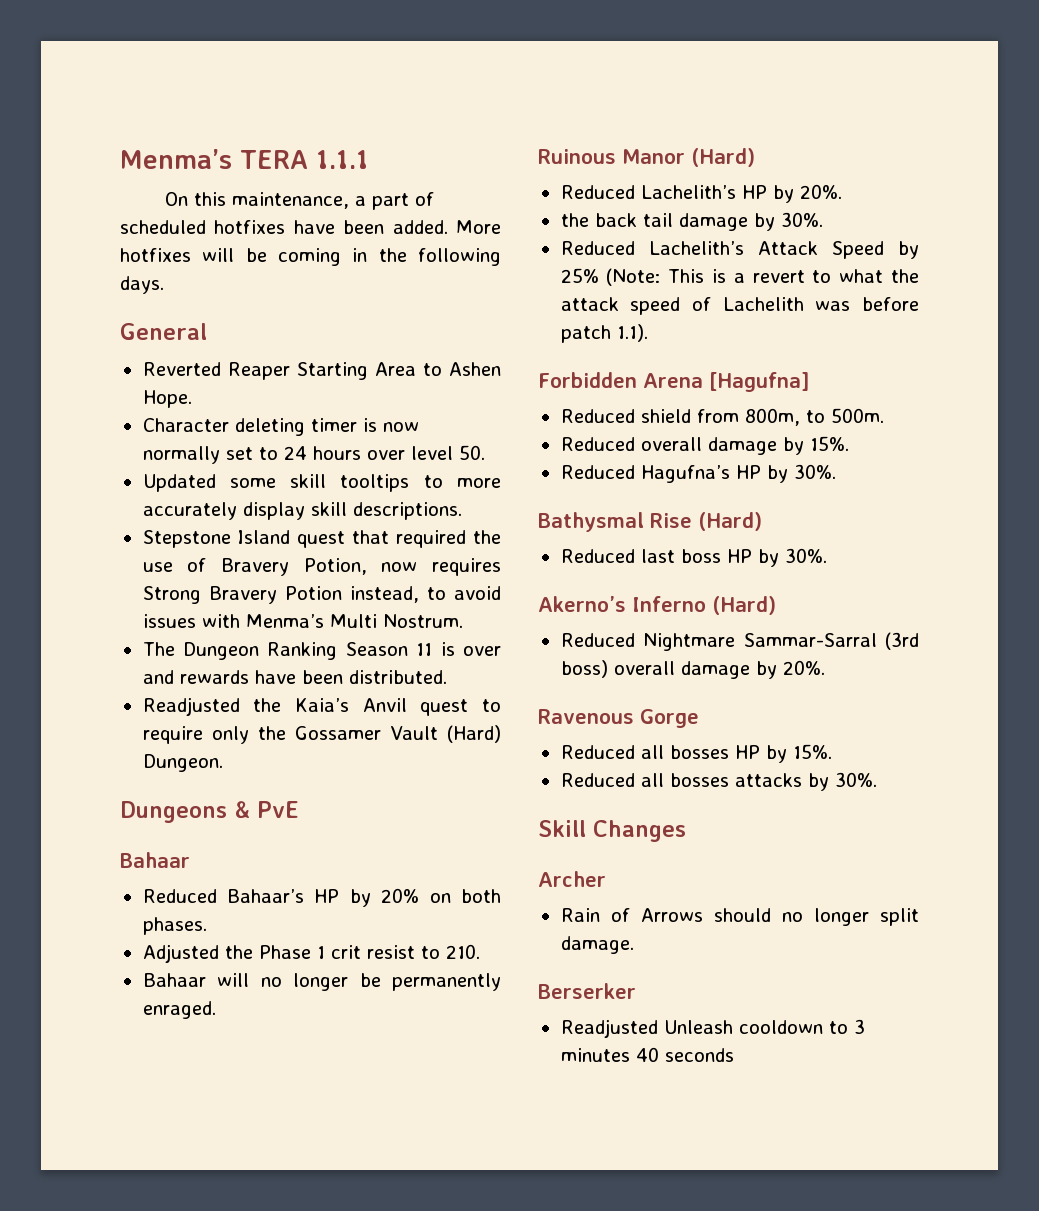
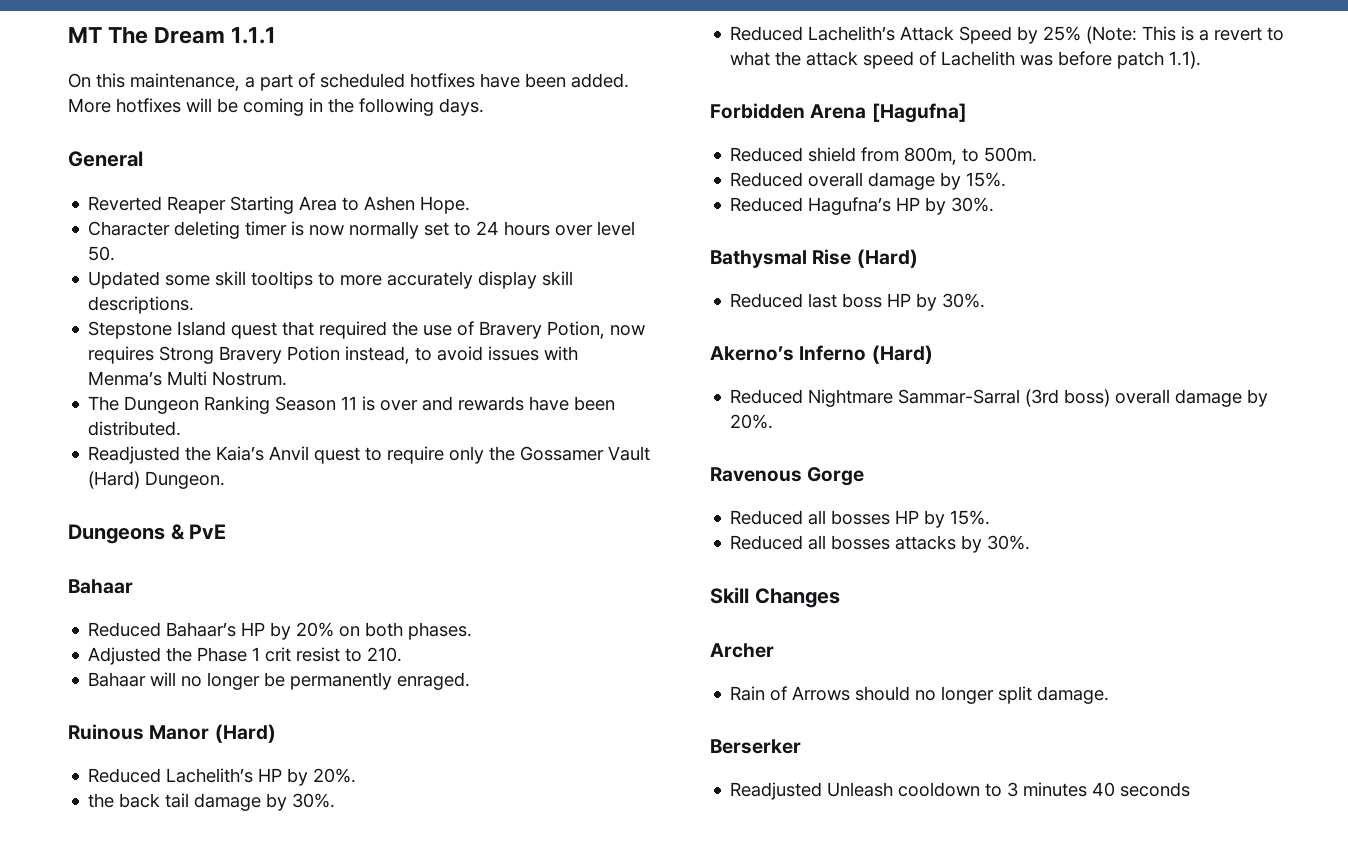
- Menma’s TERA 1.1.1
+ MT The Dream 1.1.1

